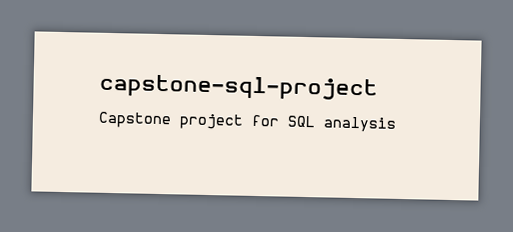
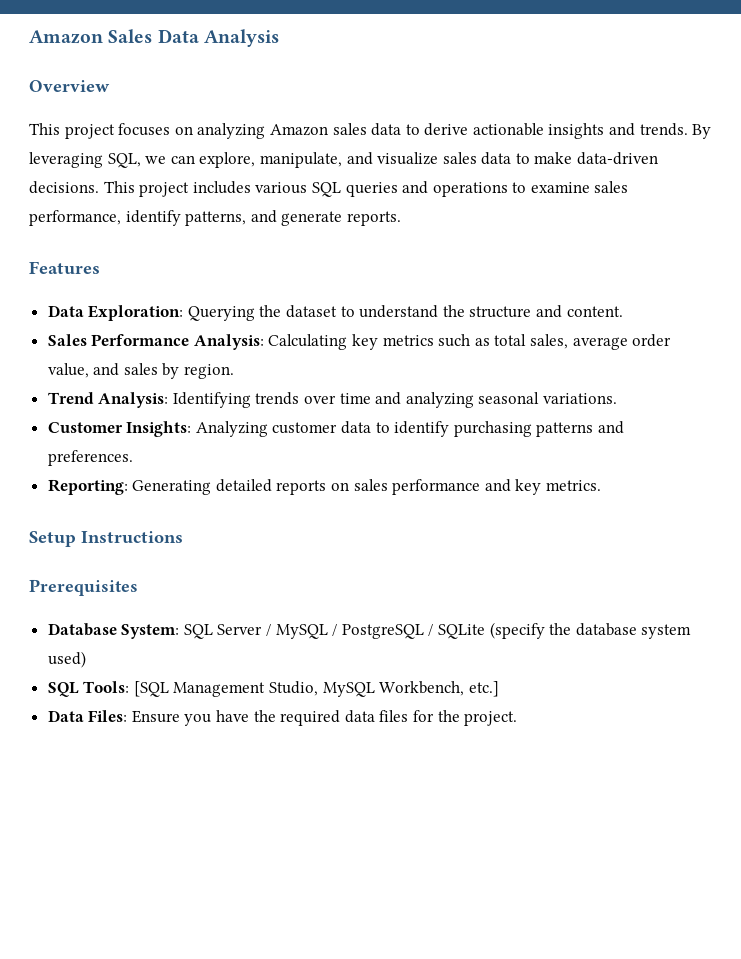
- capstone-sql-project
- Capstone project for SQL analysis
+ Amazon Sales Data Analysis
+ Overview
+ This project focuses on analyzing Amazon sales data to derive actionable insights and trends. By leveraging SQL, we can explore, manipulate, and visualize sales data to make data-driven decisions. This project includes various SQL queries and operations to examine sales performance, identify patterns, and generate reports.
+ Features
+ Data Exploration: Querying the dataset to understand the structure and content.
+ Sales Performance Analysis: Calculating key metrics such as total sales, average order value, and sales by region.
+ Trend Analysis: Identifying trends over time and analyzing seasonal variations.
+ Customer Insights: Analyzing customer data to identify purchasing patterns and preferences.
+ Reporting: Generating detailed reports on sales performance and key metrics.
+ Setup Instructions
+ Prerequisites
+ Database System: SQL Server / MySQL / PostgreSQL / SQLite (specify the database system used)
+ SQL Tools: [SQL Management Studio, MySQL Workbench, etc.]
+ Data Files: Ensure you have the required data files for the project.

